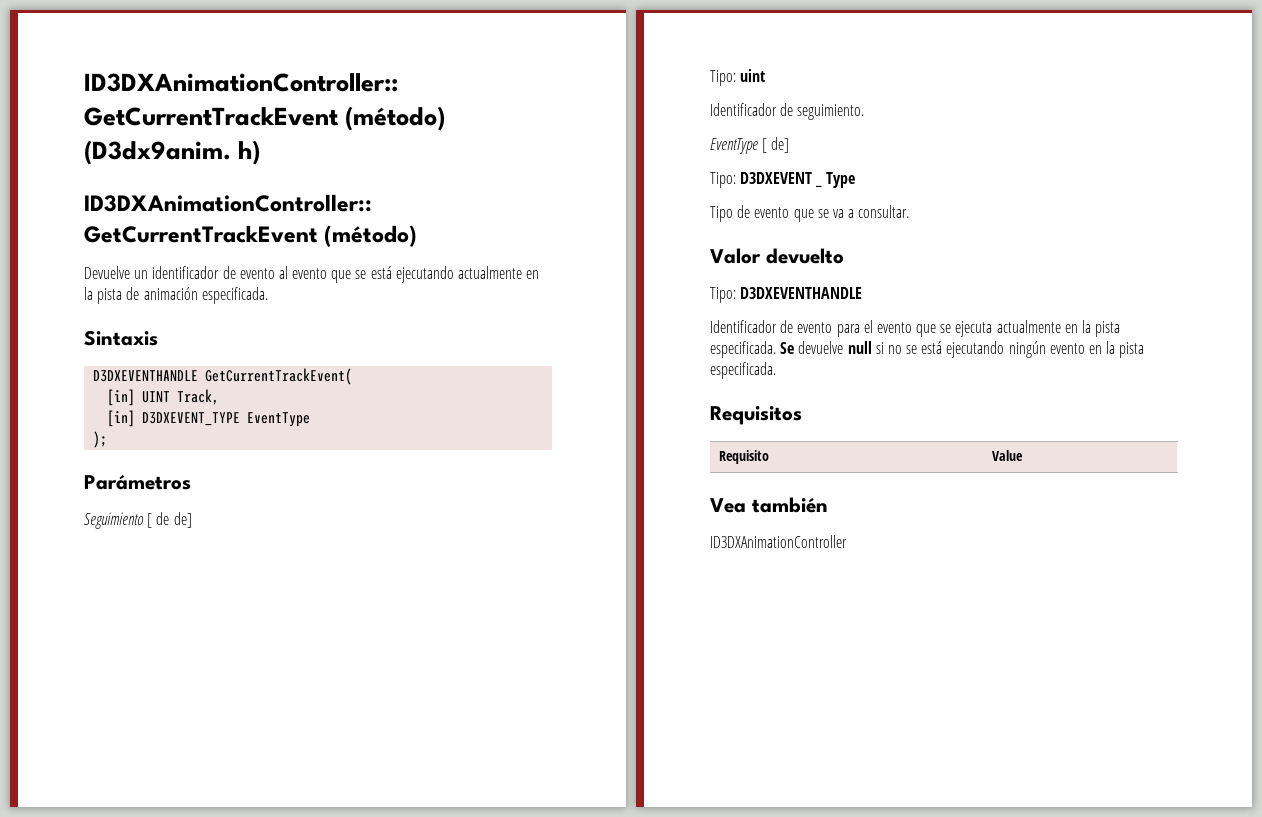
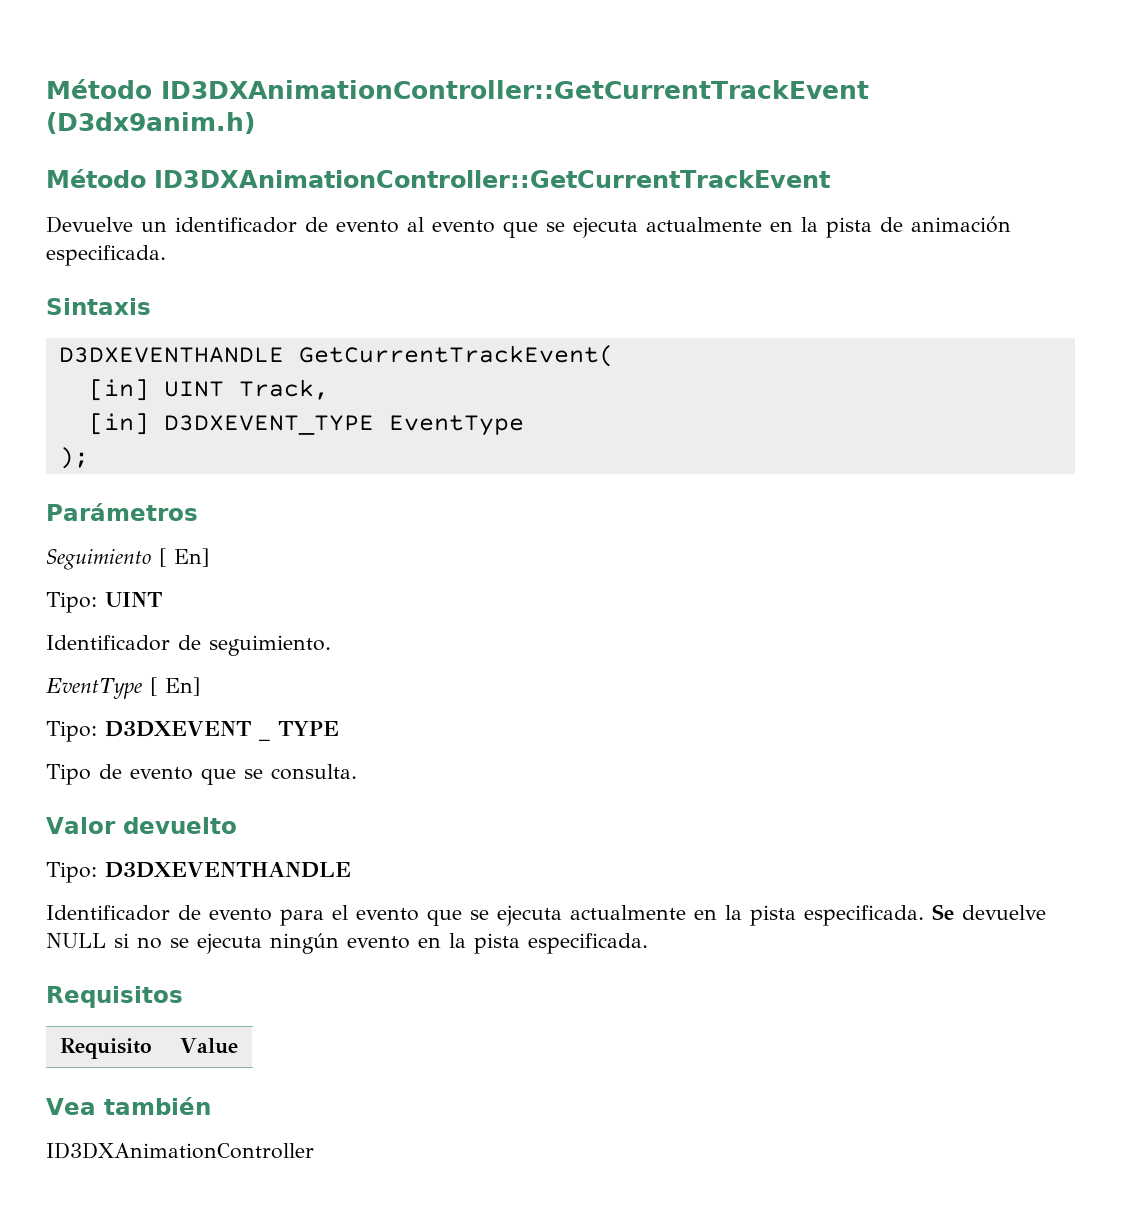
- ID3DXAnimationController:: GetCurrentTrackEvent (método) (D3dx9anim. h)
- ID3DXAnimationController:: GetCurrentTrackEvent (método)
+ Método ID3DXAnimationController::GetCurrentTrackEvent (D3dx9anim.h)
+ Método ID3DXAnimationController::GetCurrentTrackEvent
- Devuelve un identificador de evento al evento que se está ejecutando actualmente en la pista de animación especificada.
+ Devuelve un identificador de evento al evento que se ejecuta actualmente en la pista de animación especificada.
- Seguimiento [ de de]
- Tipo: uint
+ Seguimiento [ En]
+ Tipo: UINT
- EventType [ de]
+ EventType [ En]
- Tipo: D3DXEVENT _ Type
+ Tipo: D3DXEVENT _ TYPE
- Tipo de evento que se va a consultar.
+ Tipo de evento que se consulta.
- Se devuelve null si no se está ejecutando ningún evento en la pista especificada.
+ Se devuelve NULL si no se ejecuta ningún evento en la pista especificada.

